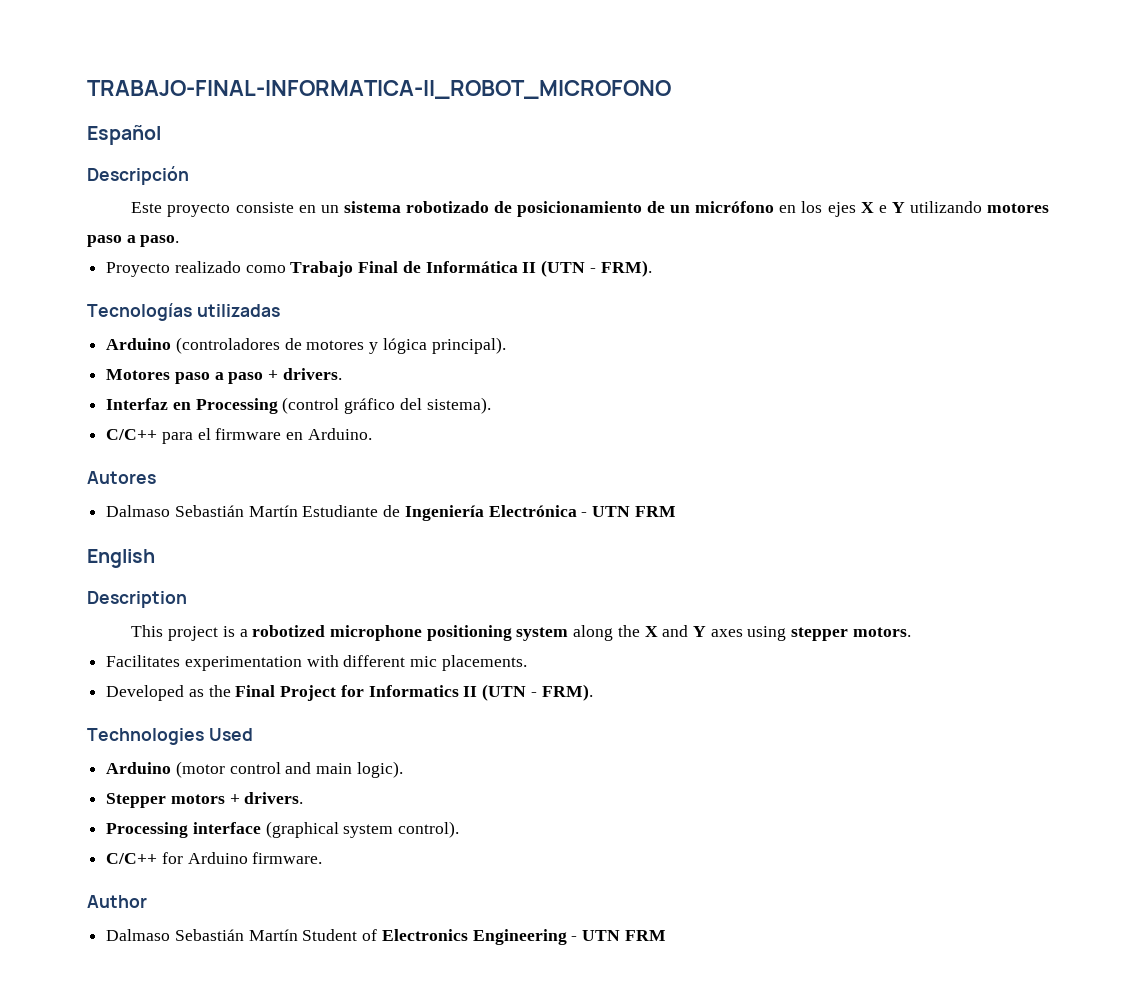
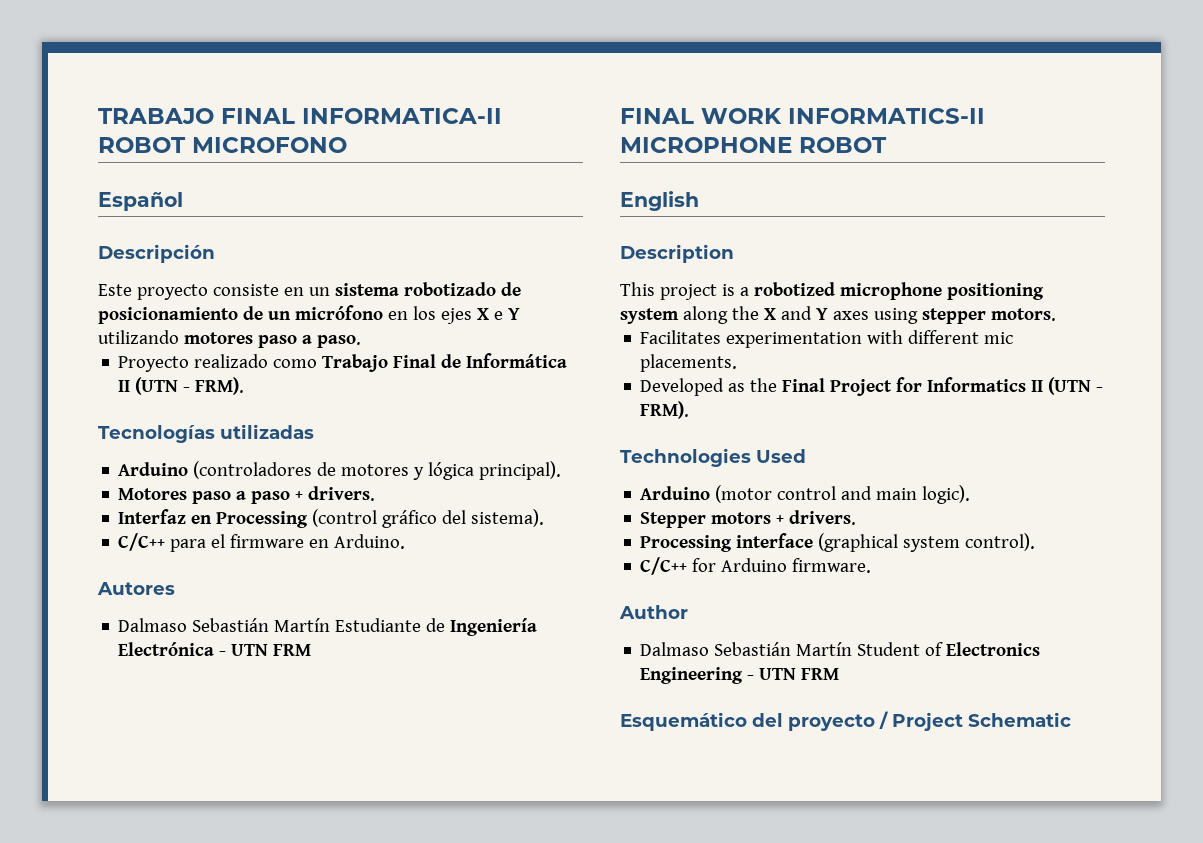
- TRABAJO-FINAL-INFORMATICA-II_ROBOT_MICROFONO
+ TRABAJO FINAL INFORMATICA-II ROBOT MICROFONO
+ FINAL WORK INFORMATICS-II MICROPHONE ROBOT
+ Esquemático del proyecto / Project Schematic

